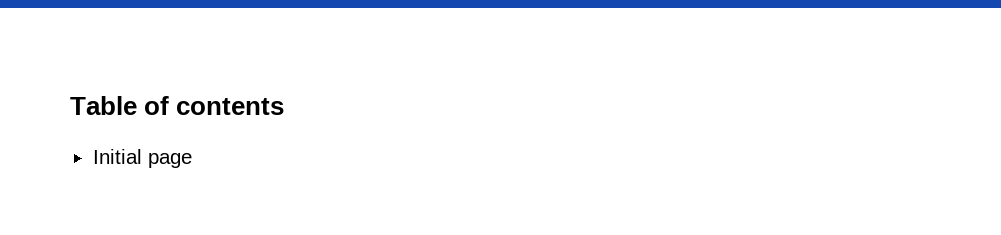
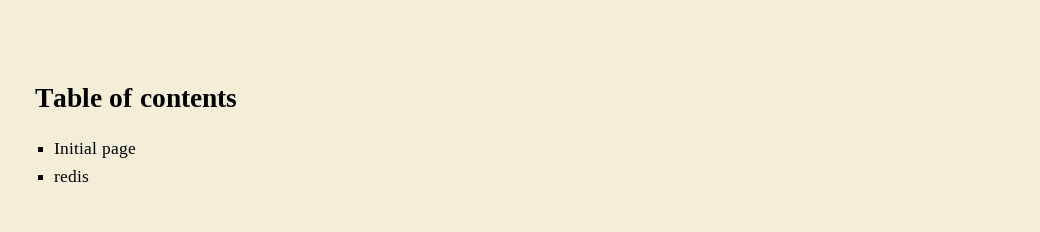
+ redis

